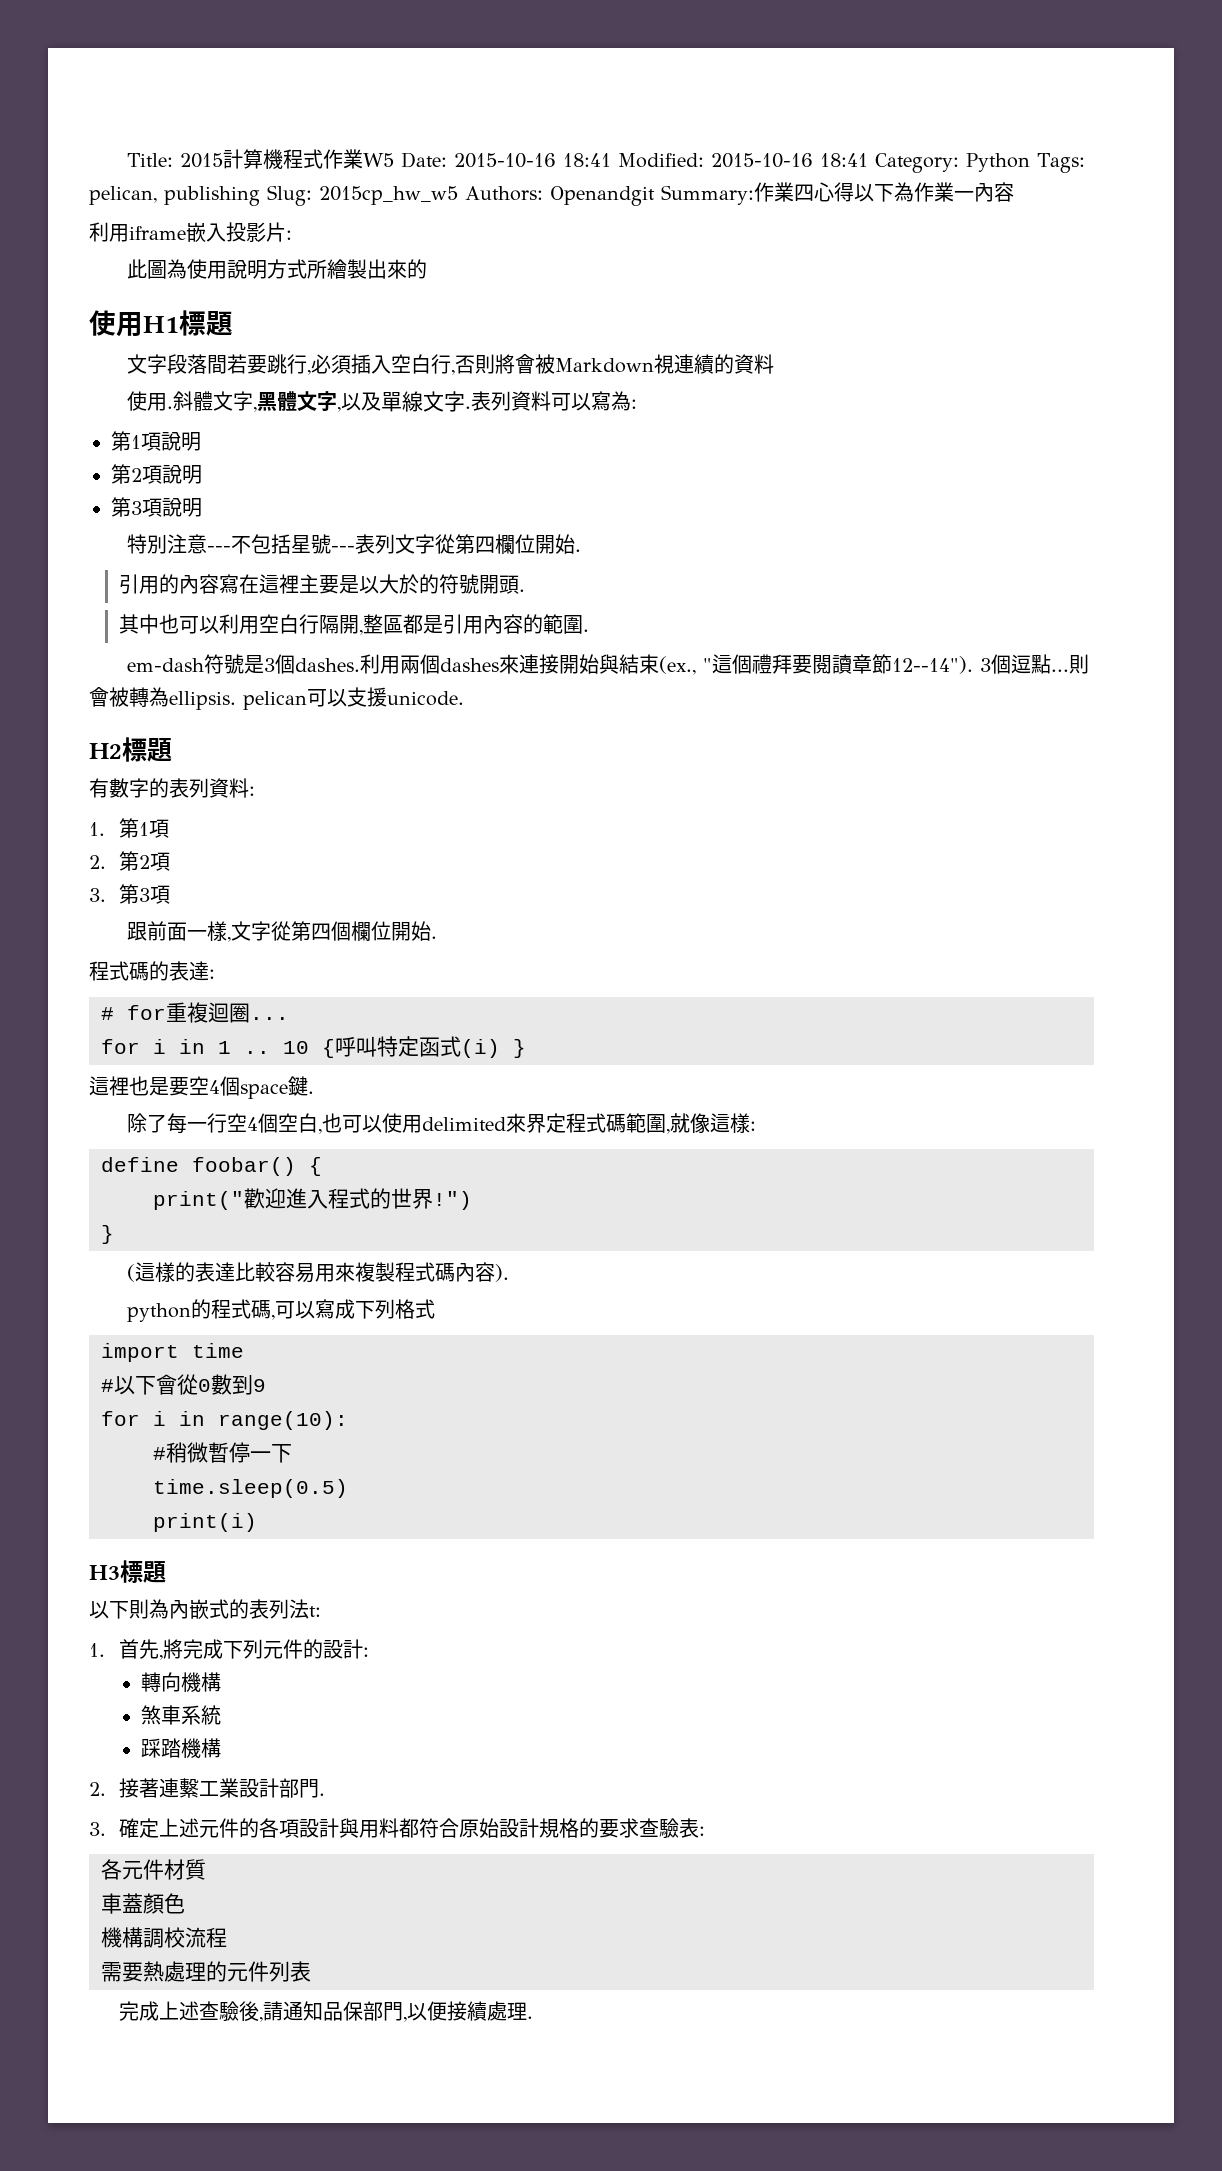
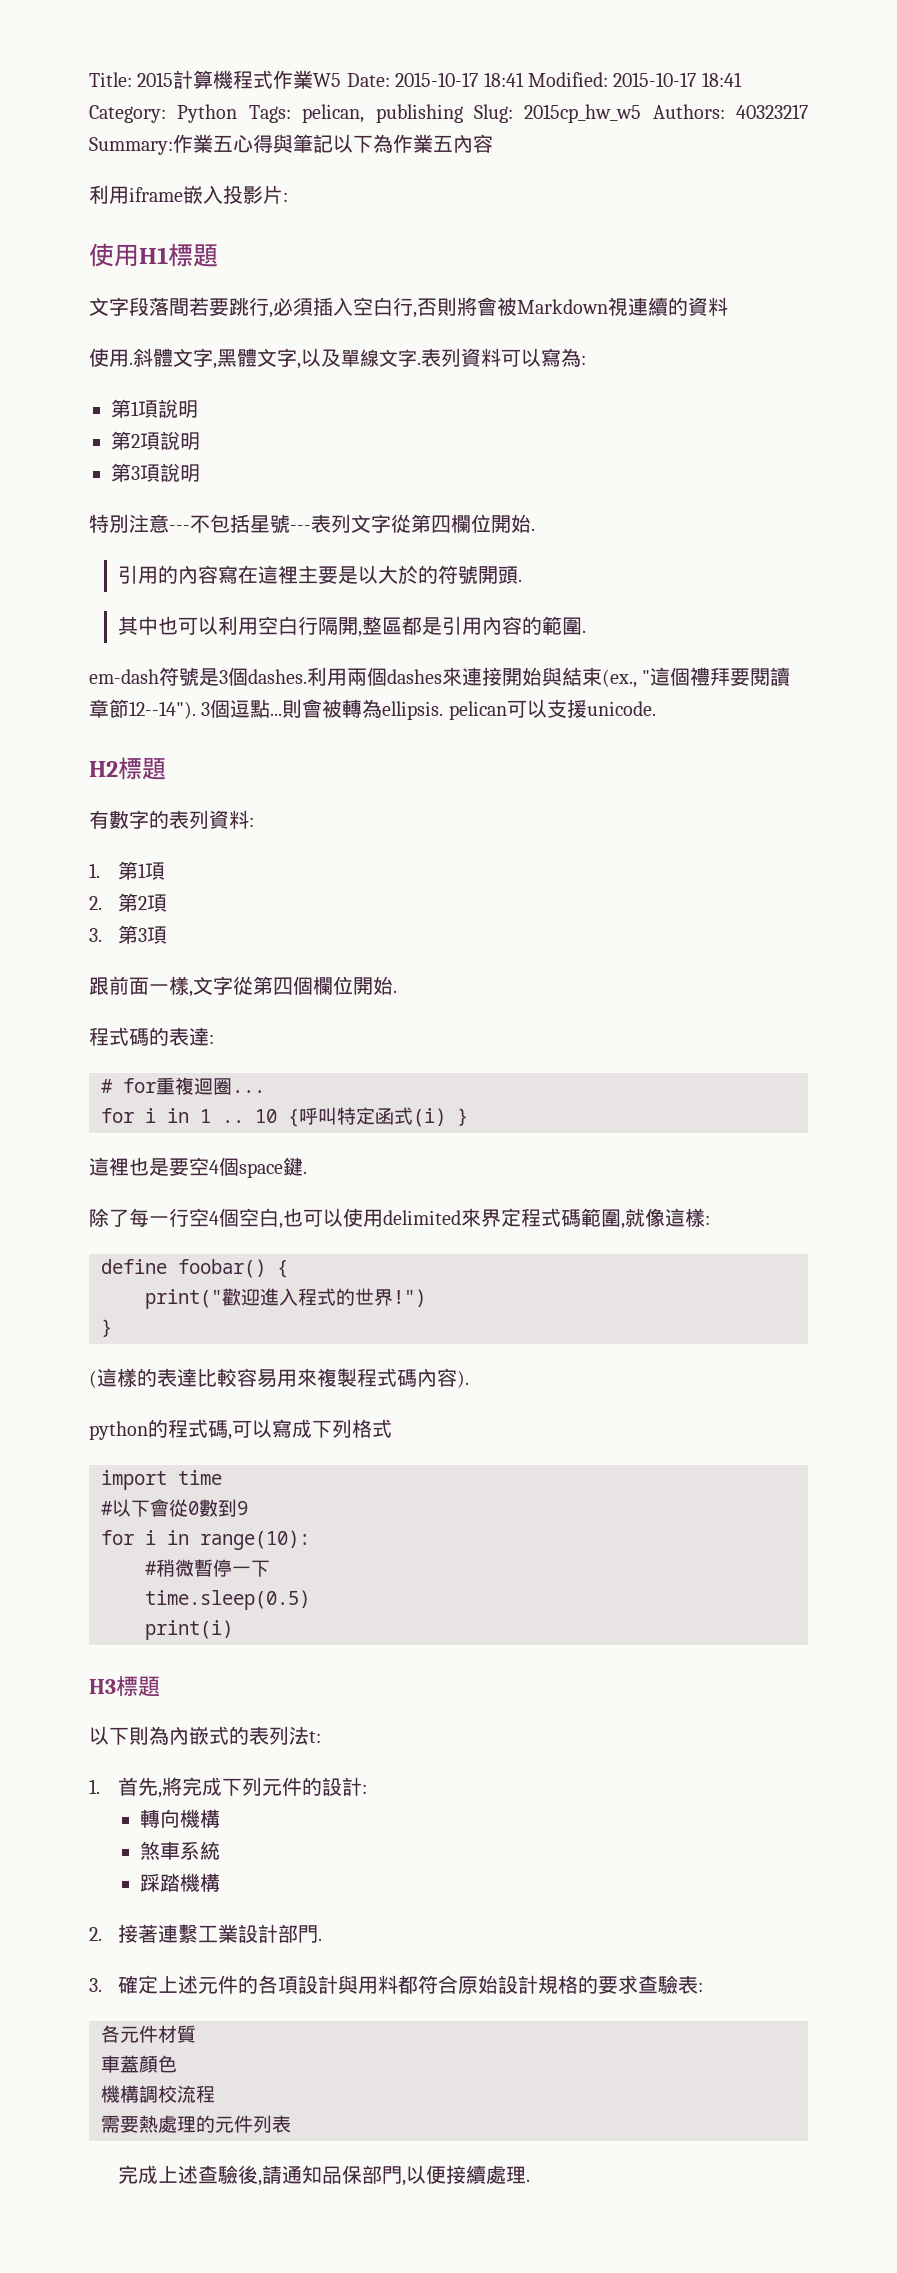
- Title: 2015計算機程式作業W5 Date: 2015-10-16 18:41 Modified: 2015-10-16 18:41 Category: Python Tags: pelican, publishing Slug: 2015cp_hw_w5 Authors: Openandgit Summary:作業四心得以下為作業一內容
+ Title: 2015計算機程式作業W5 Date: 2015-10-17 18:41 Modified: 2015-10-17 18:41 Category: Python Tags: pelican, publishing Slug: 2015cp_hw_w5 Authors: 40323217 Summary:作業五心得與筆記以下為作業五內容
- 此圖為使用說明方式所繪製出來的

